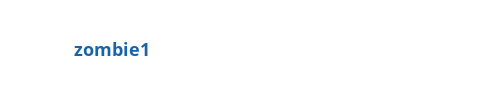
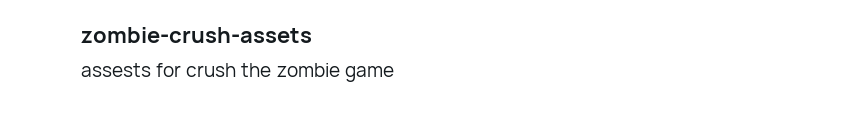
- zombie1
+ zombie-crush-assets
+ assests for crush the zombie game

